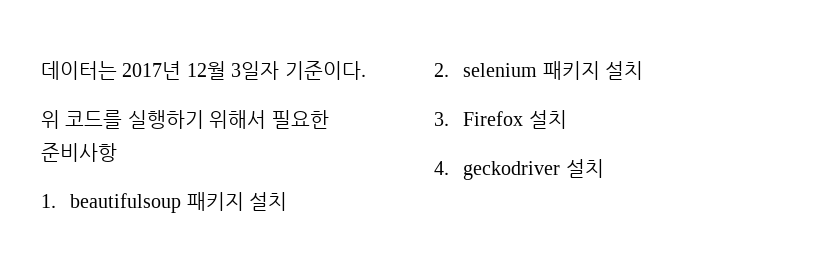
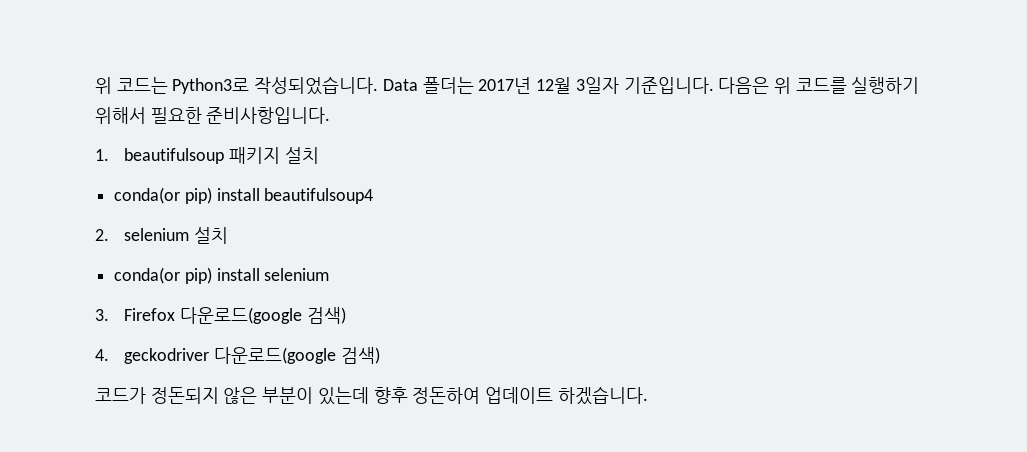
- 데이터는 2017년 12월 3일자 기준이다.
- 위 코드를 실행하기 위해서 필요한 준비사항
+ 위 코드는 Python3로 작성되었습니다. Data 폴더는 2017년 12월 3일자 기준입니다. 다음은 위 코드를 실행하기 위해서 필요한 준비사항입니다.
+ conda(or pip) install beautifulsoup4
- 2. selenium 패키지 설치
+ 2. selenium 설치
+ conda(or pip) install selenium
- 3. Firefox 설치
+ 3. Firefox 다운로드(google 검색)
- 4. geckodriver 설치
+ 4. geckodriver 다운로드(google 검색)
+ 코드가 정돈되지 않은 부분이 있는데 향후 정돈하여 업데이트 하겠습니다.

